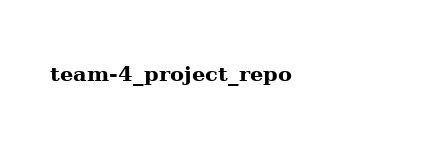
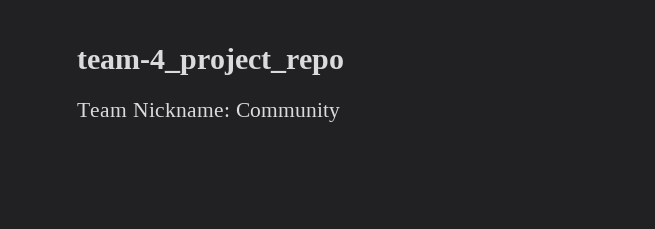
+ Team Nickname: Community

